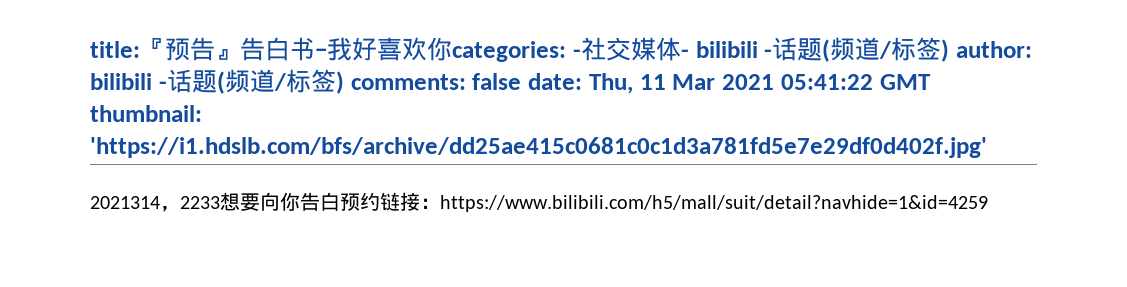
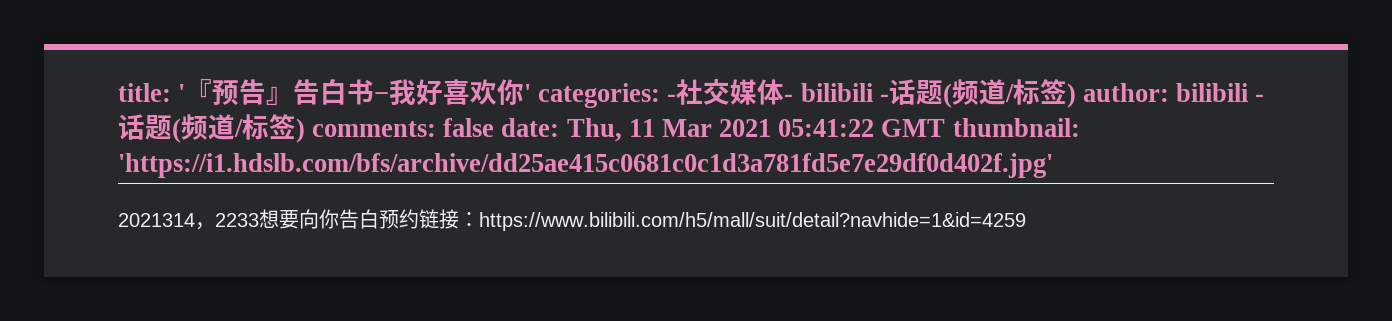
- title:『预告』告白书−我好喜欢你categories: -社交媒体- bilibili -话题(频道/标签) author: bilibili -话题(频道/标签) comments: false date: Thu, 11 Mar 2021 05:41:22 GMT thumbnail: 'https://i1.hdslb.com/bfs/archive/dd25ae415c0681c0c1d3a781fd5e7e29df0d402f.jpg'
+ title: '『预告』告白书−我好喜欢你' categories: -社交媒体- bilibili -话题(频道/标签) author: bilibili -话题(频道/标签) comments: false date: Thu, 11 Mar 2021 05:41:22 GMT thumbnail: 'https://i1.hdslb.com/bfs/archive/dd25ae415c0681c0c1d3a781fd5e7e29df0d402f.jpg'

